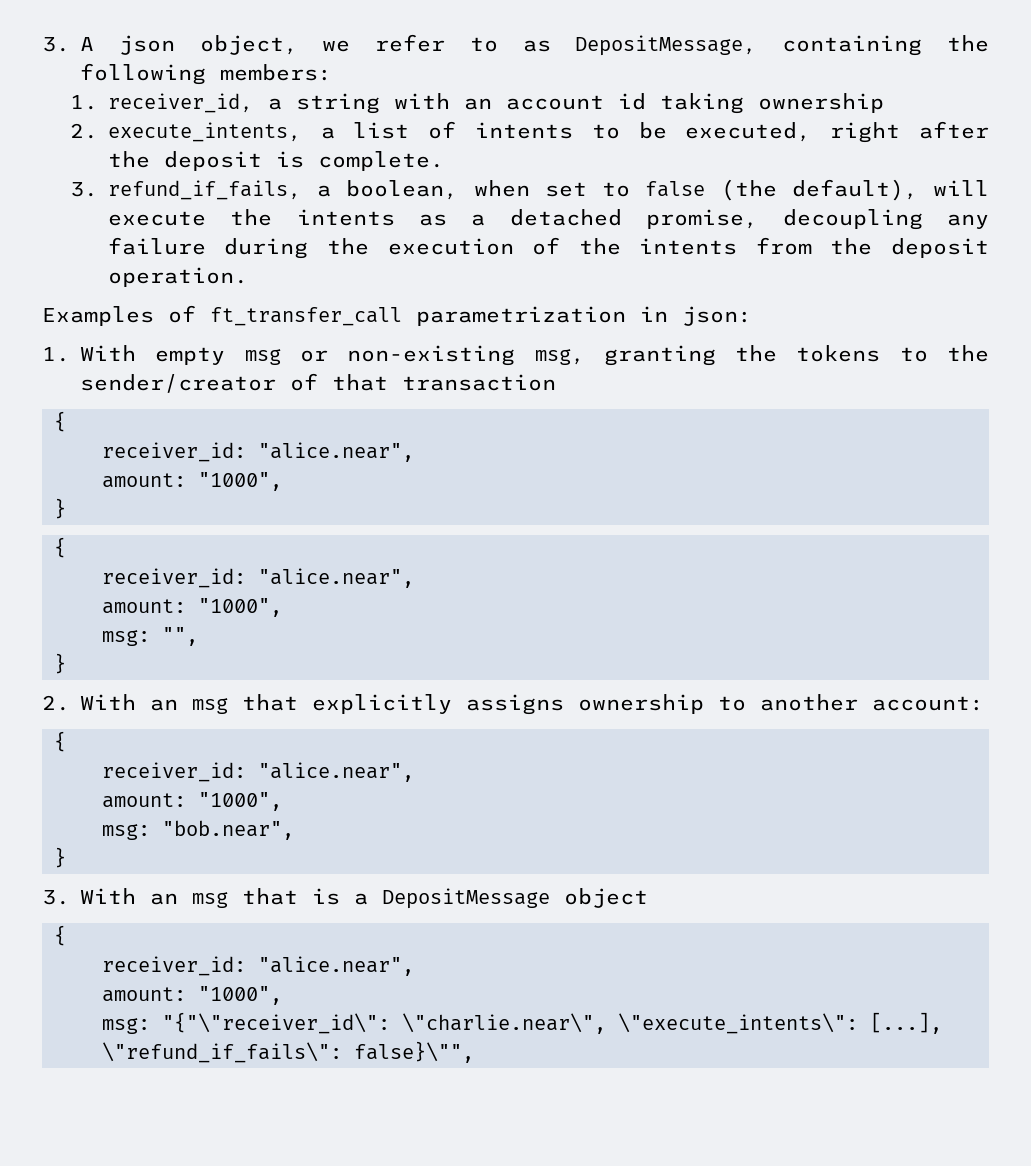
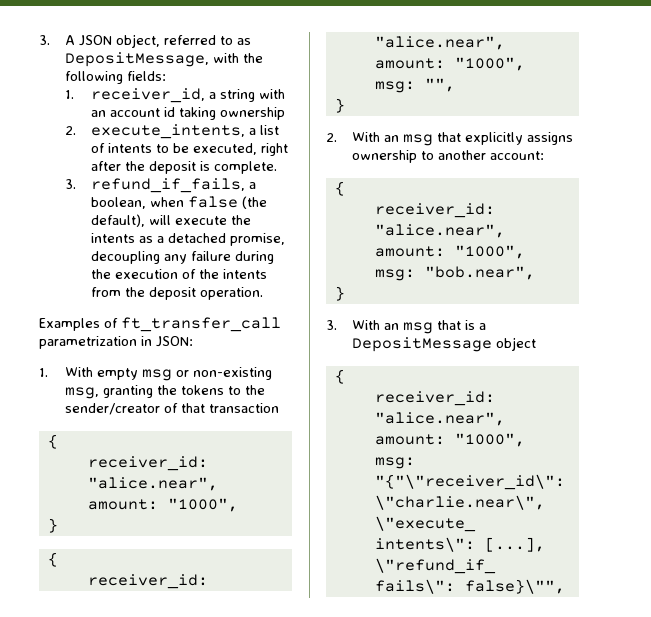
- 3. A json object, we refer to as DepositMessage, containing the following members:
+ 3. A JSON object, referred to as DepositMessage, with the following fields:
- 3. refund_if_fails, a boolean, when set to false (the default), will execute the intents as a detached promise, decoupling any failure during the execution of the intents from the deposit operation.
+ 3. refund_if_fails, a boolean, when false (the default), will execute the intents as a detached promise, decoupling any failure during the execution of the intents from the deposit operation.
- Examples of ft_transfer_call parametrization in json:
+ Examples of ft_transfer_call parametrization in JSON:

